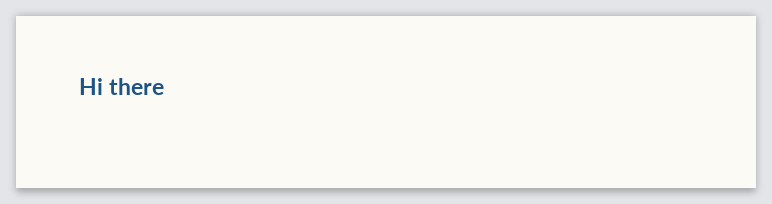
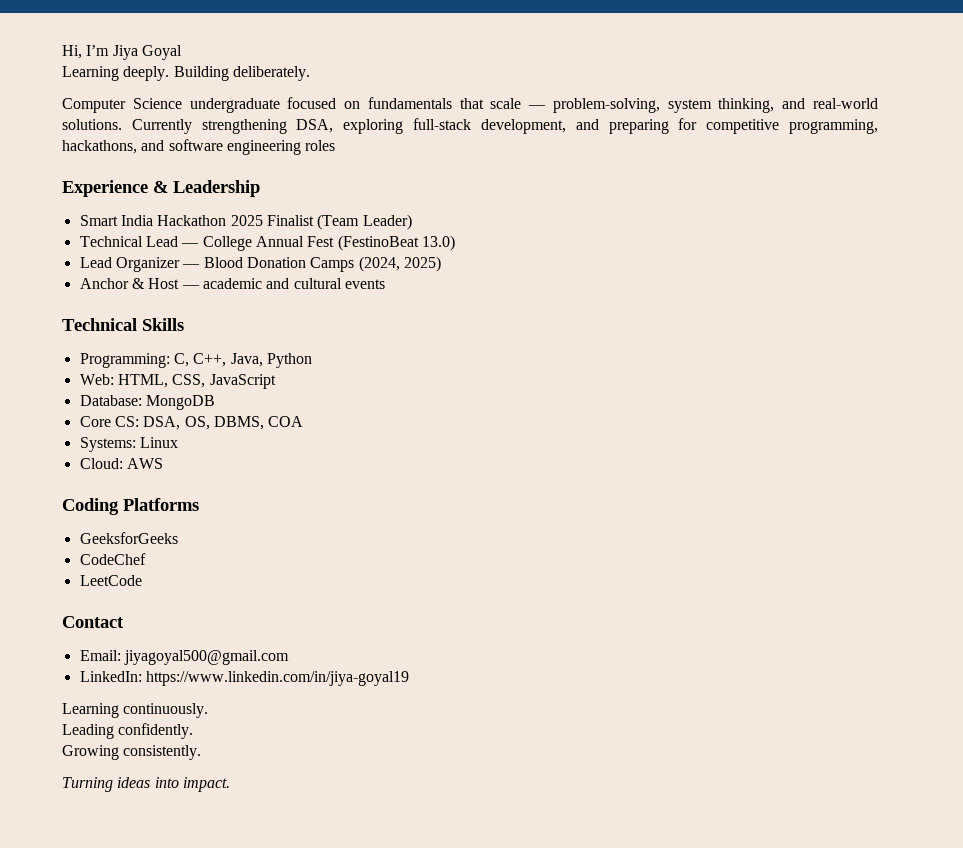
- Hi there
+ Hi, I’m Jiya Goyal
+ Learning deeply. Building deliberately.
+ Computer Science undergraduate focused on fundamentals that scale — problem-solving, system thinking, and real-world solutions. Currently strengthening DSA, exploring full-stack development, and preparing for competitive programming, hackathons, and software engineering roles
+ Experience & Leadership
+ Smart India Hackathon 2025 Finalist (Team Leader)
+ Technical Lead — College Annual Fest (FestinoBeat 13.0)
+ Lead Organizer — Blood Donation Camps (2024, 2025)
+ Anchor & Host — academic and cultural events
+ Technical Skills
+ Programming: C, C++, Java, Python
+ Web: HTML, CSS, JavaScript
+ Database: MongoDB
+ Core CS: DSA, OS, DBMS, COA
+ Systems: Linux
+ Cloud: AWS
+ Coding Platforms
+ GeeksforGeeks
+ CodeChef
+ LeetCode
+ Contact
+ Email: jiyagoyal500@gmail.com
+ LinkedIn: https://www.linkedin.com/in/jiya-goyal19
+ Learning continuously.
+ Leading confidently.
+ Growing consistently.
+ Turning ideas into impact.

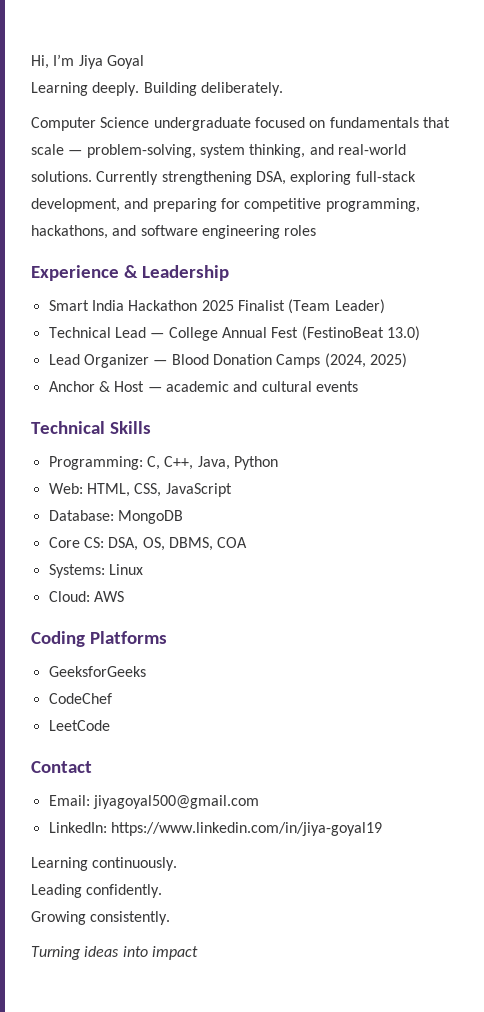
- Turning ideas into impact.
+ Turning ideas into impact

